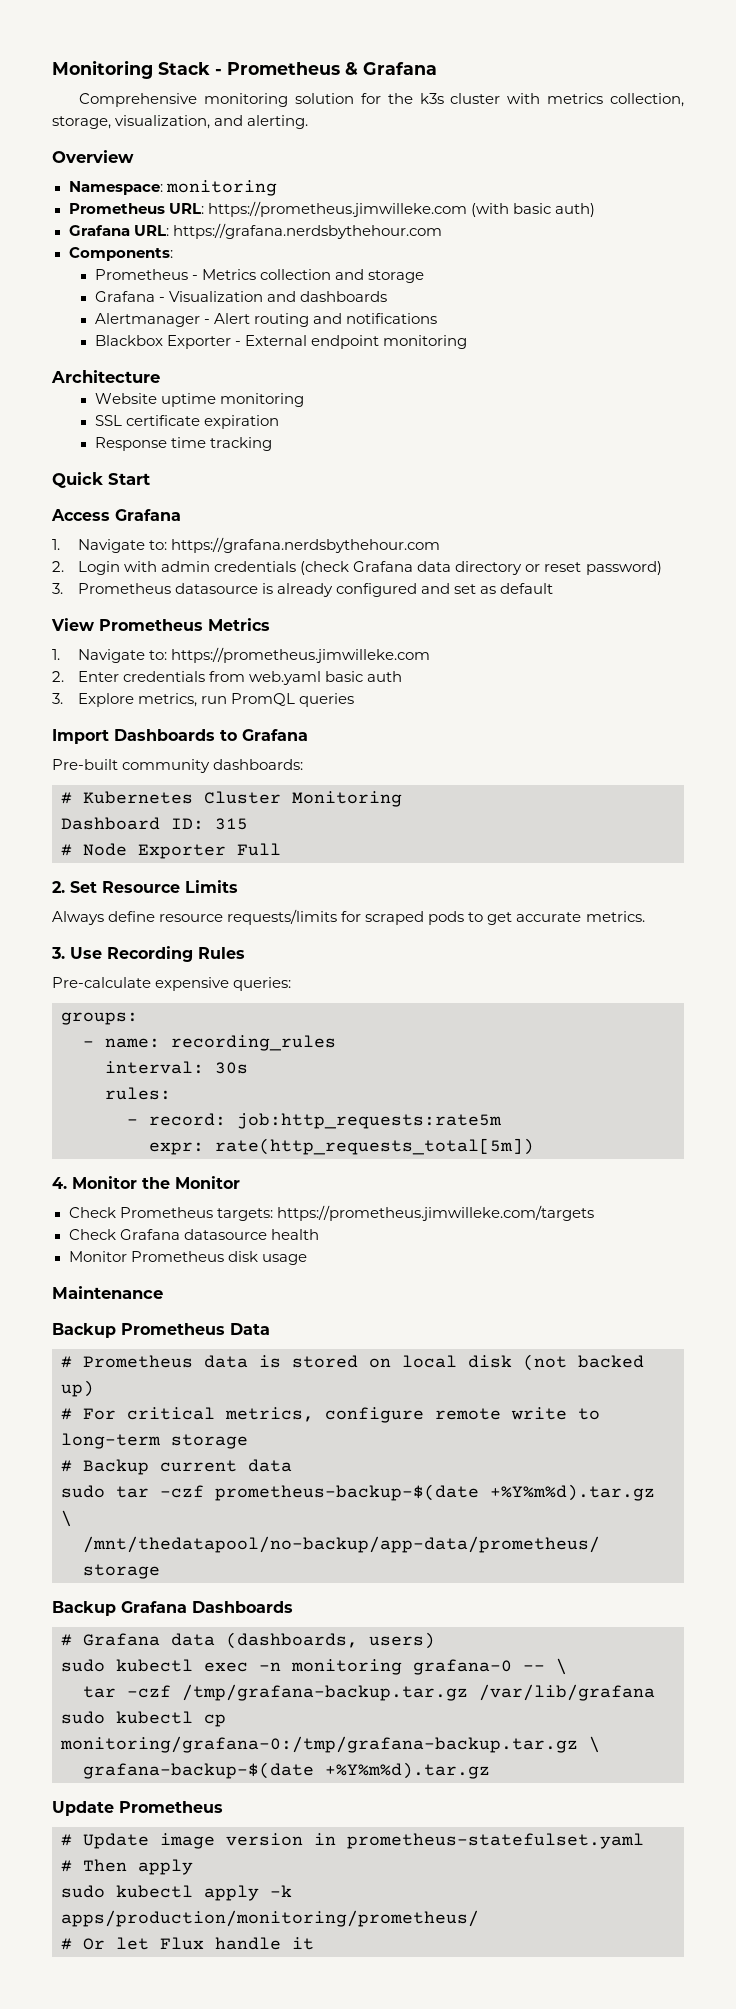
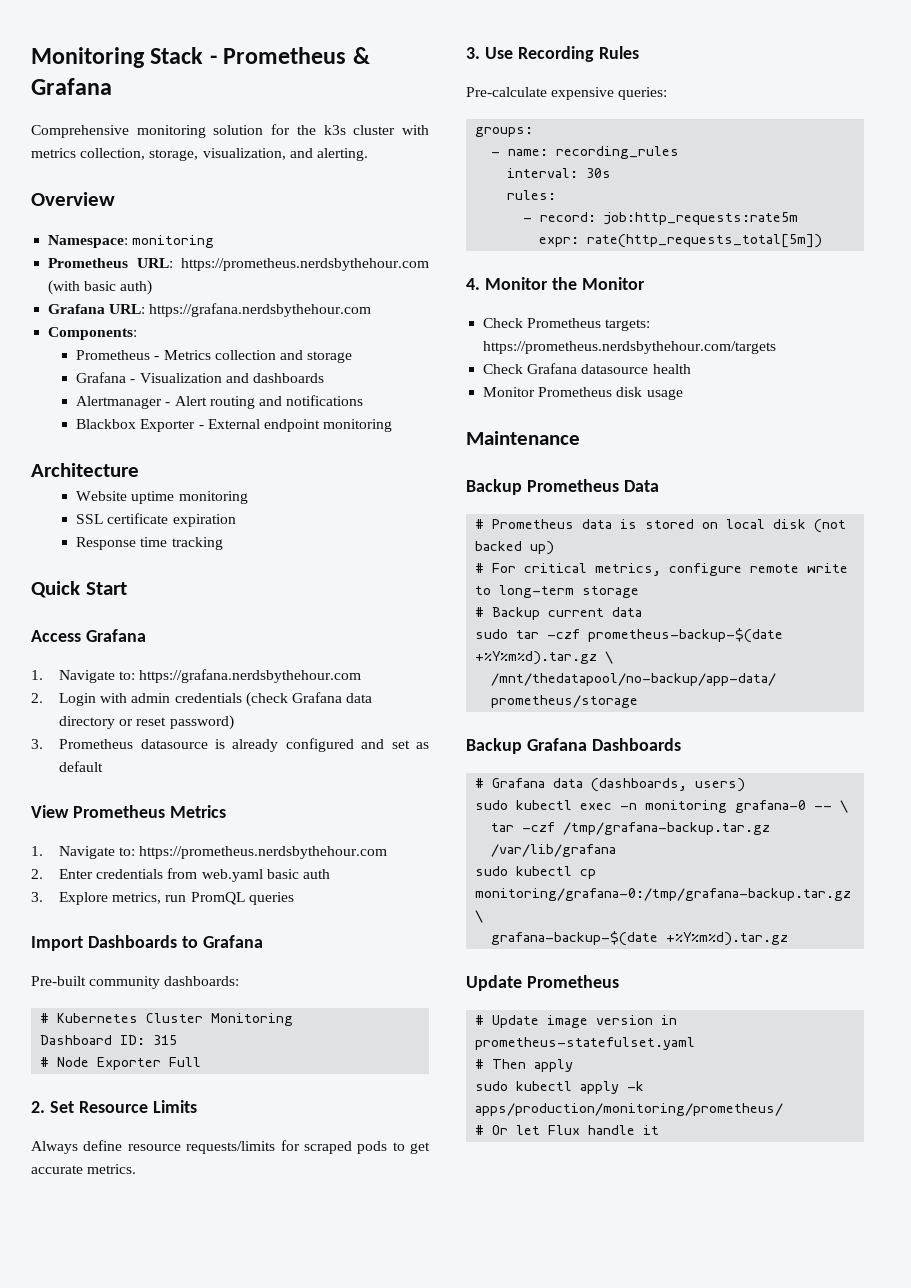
- Prometheus URL: https://prometheus.jimwilleke.com (with basic auth)
+ Prometheus URL: https://prometheus.nerdsbythehour.com (with basic auth)
- 1. Navigate to: https://prometheus.jimwilleke.com
+ 1. Navigate to: https://prometheus.nerdsbythehour.com
- Check Prometheus targets: https://prometheus.jimwilleke.com/targets
+ Check Prometheus targets: https://prometheus.nerdsbythehour.com/targets

